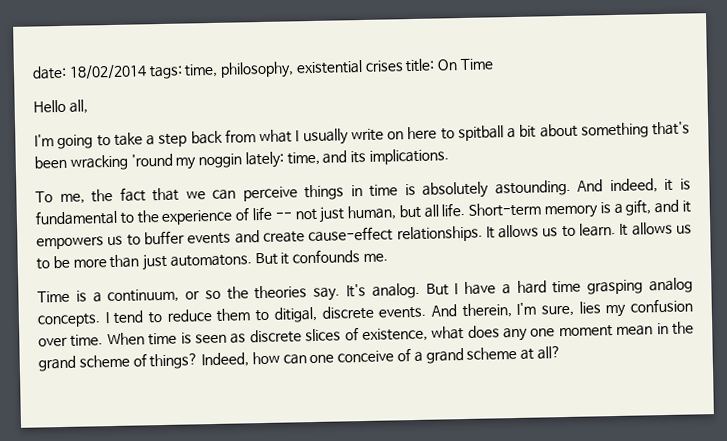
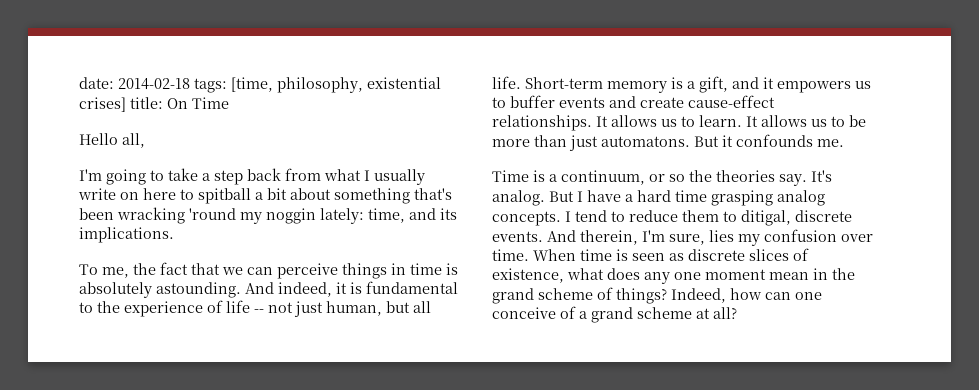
- date: 18/02/2014 tags: time, philosophy, existential crises title: On Time
+ date: 2014-02-18 tags: [time, philosophy, existential crises] title: On Time

